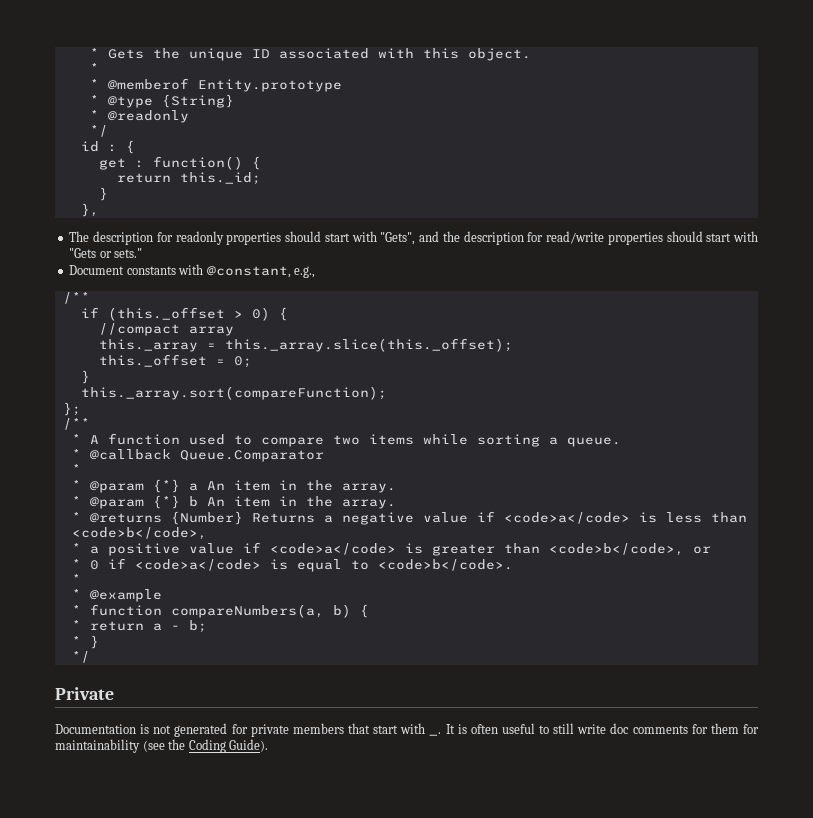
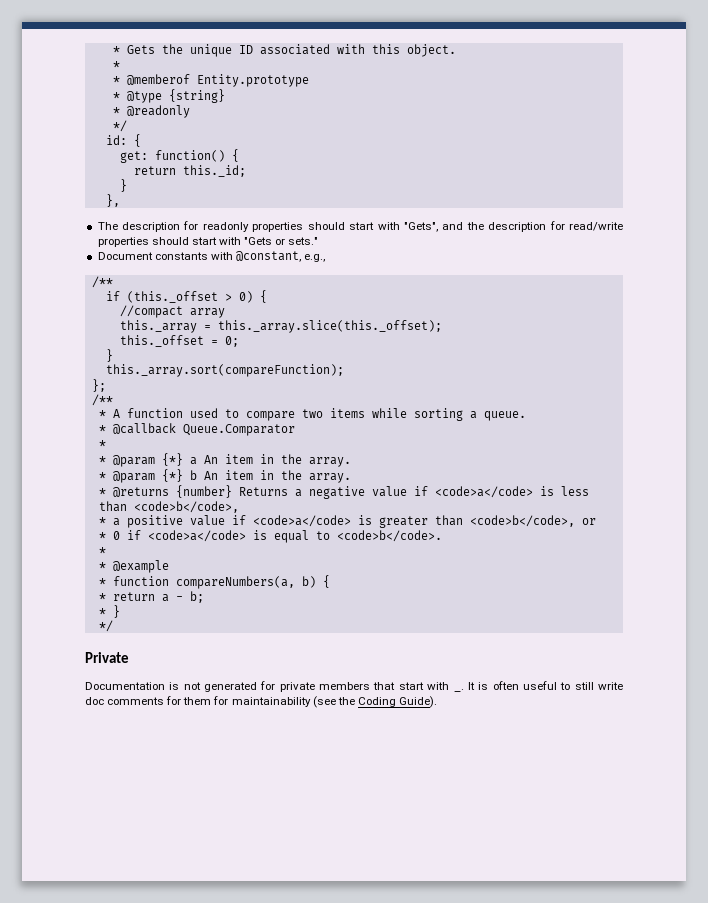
- * @type {String}
+ * @type {string}
- id : {
- get : function() {
+ id: {
+ get: function() {
- * @returns {Number} Returns a negative value if <code>a</code> is less than <code>b</code>,
+ * @returns {number} Returns a negative value if <code>a</code> is less than <code>b</code>,

